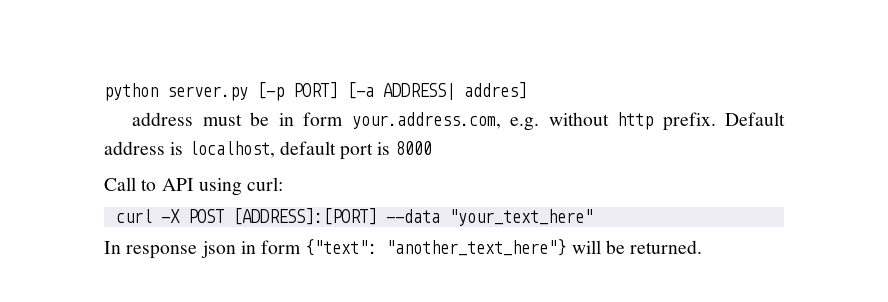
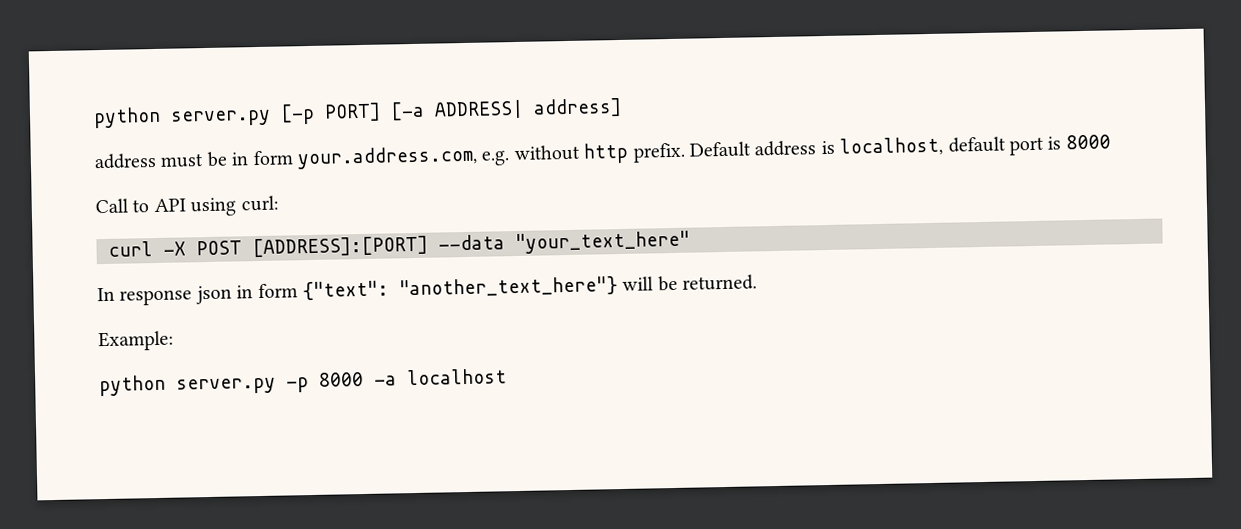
- python server.py [-p PORT] [-a ADDRESS| addres]
+ python server.py [-p PORT] [-a ADDRESS| address]
+ Example:
+ python server.py -p 8000 -a localhost

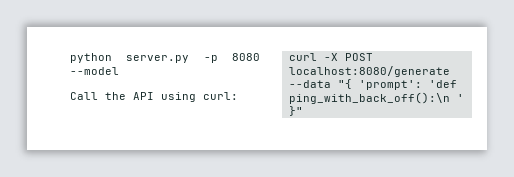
- python server.py [-p PORT] [-a ADDRESS| address]
- address must be in form your.address.com, e.g. without http prefix. Default address is localhost, default port is 8000
+ python server.py -p 8080 --model
- Call to API using curl:
+ Call the API using curl:
- curl -X POST [ADDRESS]:[PORT] --data "your_text_here"
- In response json in form {"text": "another_text_here"} will be returned.
- Example:
- python server.py -p 8000 -a localhost
+ curl -X POST localhost:8080/generate --data "{ 'prompt': 'def ping_with_back_off():\n ' }"

